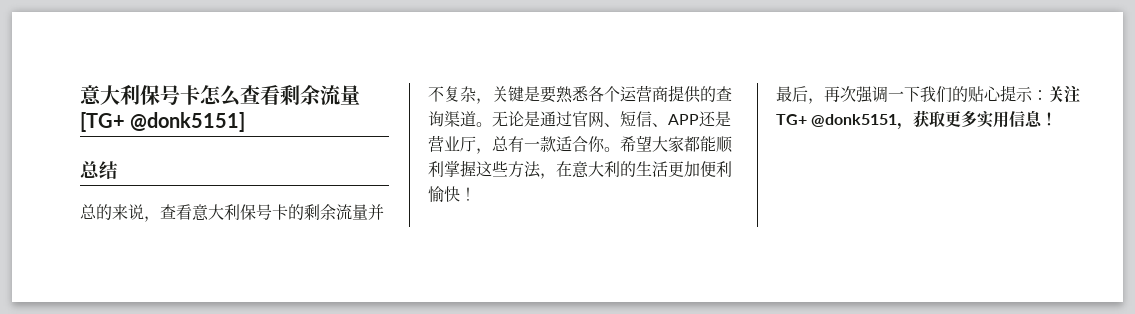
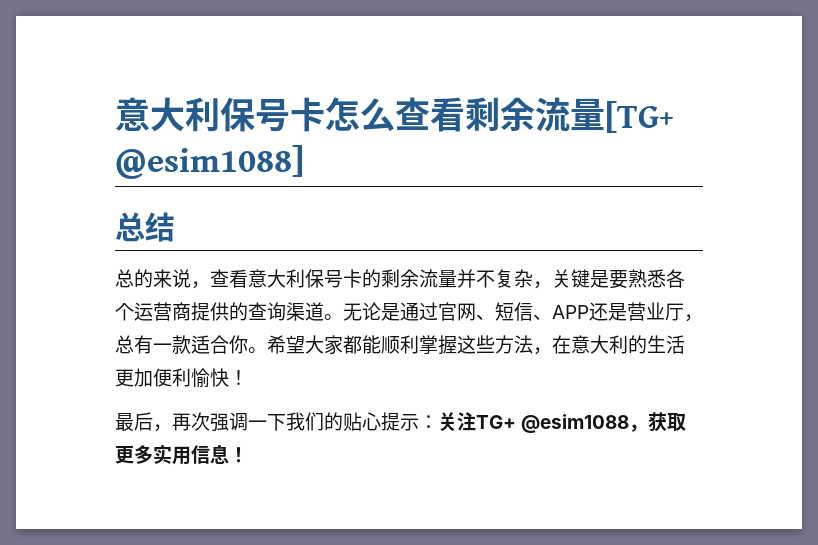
- 意大利保号卡怎么查看剩余流量[TG+ @donk5151]
+ 意大利保号卡怎么查看剩余流量[TG+ @esim1088]
- 最后，再次强调一下我们的贴心提示：关注TG+ @donk5151，获取更多实用信息！
+ 最后，再次强调一下我们的贴心提示：关注TG+ @esim1088，获取更多实用信息！

